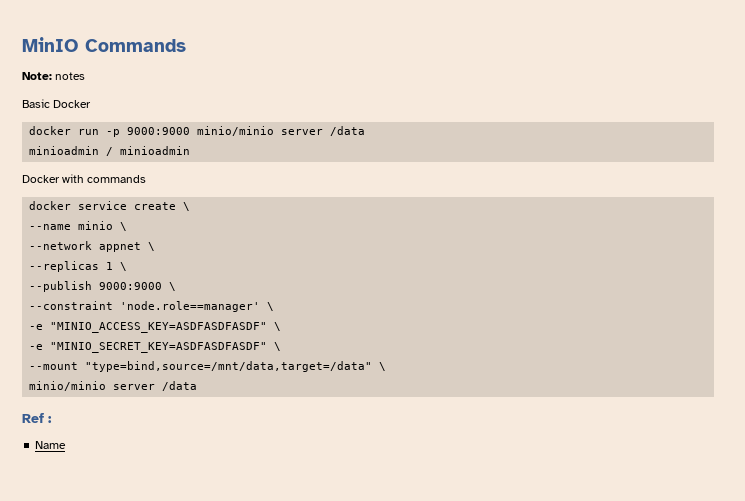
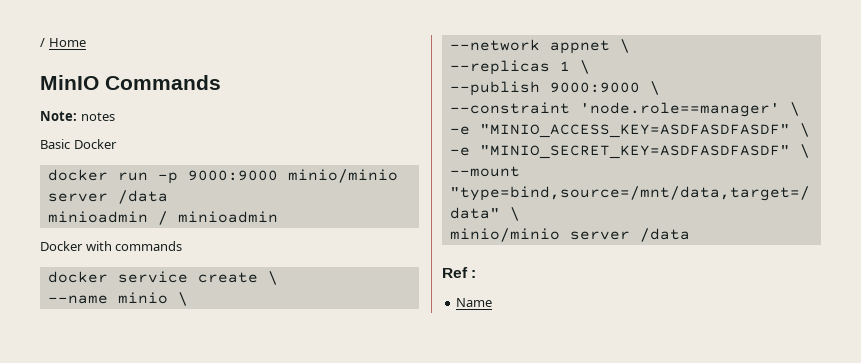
+ / Home

